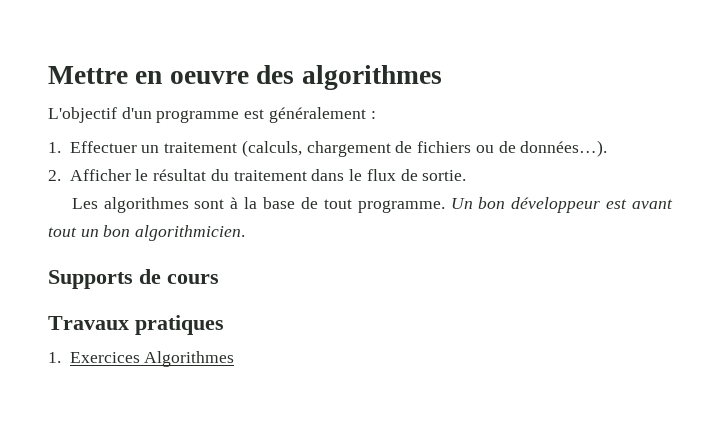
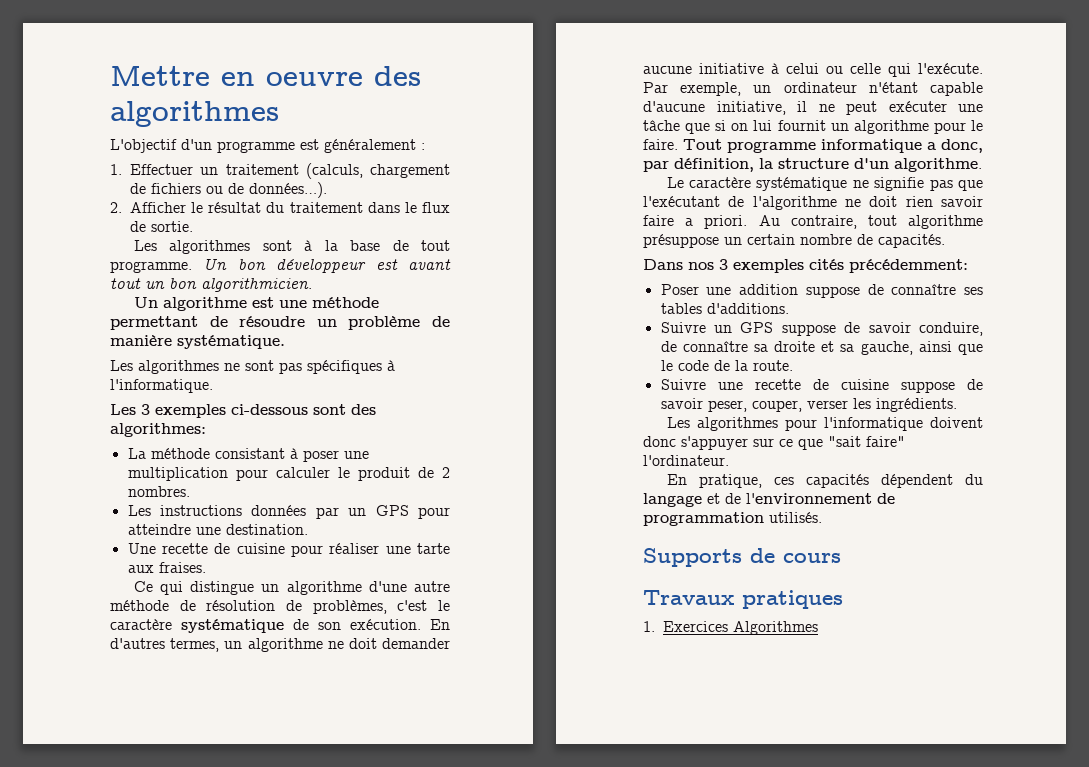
+ Un algorithme est une méthode permettant de résoudre un problème de manière systématique.
+ Les algorithmes ne sont pas spécifiques à l'informatique.
+ Les 3 exemples ci-dessous sont des algorithmes:
+ La méthode consistant à poser une multiplication pour calculer le produit de 2 nombres.
+ Les instructions données par un GPS pour atteindre une destination.
+ Une recette de cuisine pour réaliser une tarte aux fraises.
+ Ce qui distingue un algorithme d'une autre méthode de résolution de problèmes, c'est le caractère systématique de son exécution. En d'autres termes, un algorithme ne doit demander aucune initiative à celui ou celle qui l'exécute. Par exemple, un ordinateur n'étant capable d'aucune initiative, il ne peut exécuter une tâche que si on lui fournit un algorithme pour le faire. Tout programme informatique a donc, par définition, la structure d'un algorithme.
+ Le caractère systématique ne signifie pas que l'exécutant de l'algorithme ne doit rien savoir faire a priori. Au contraire, tout algorithme présuppose un certain nombre de capacités.
+ Dans nos 3 exemples cités précédemment:
+ Poser une addition suppose de connaître ses tables d'additions.
+ Suivre un GPS suppose de savoir conduire, de connaître sa droite et sa gauche, ainsi que le code de la route.
+ Suivre une recette de cuisine suppose de savoir peser, couper, verser les ingrédients.
+ Les algorithmes pour l'informatique doivent donc s'appuyer sur ce que "sait faire" l'ordinateur.
+ En pratique, ces capacités dépendent du langage et de l'environnement de programmation utilisés.

